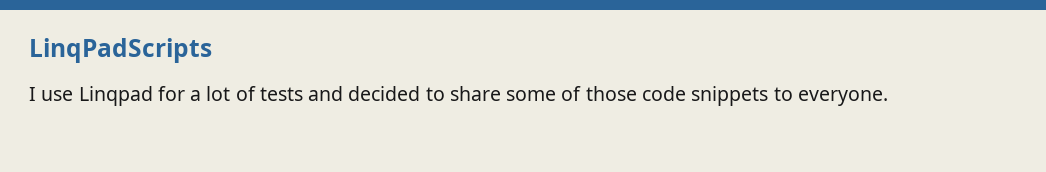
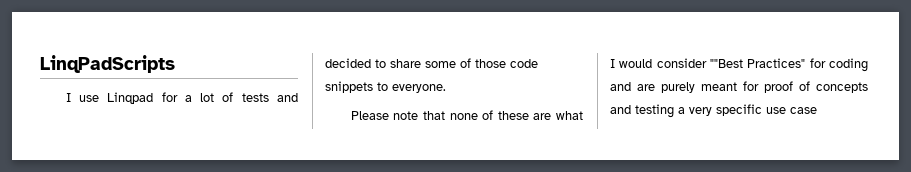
+ Please note that none of these are what I would consider ""Best Practices" for coding and are purely meant for proof of concepts and testing a very specific use case

